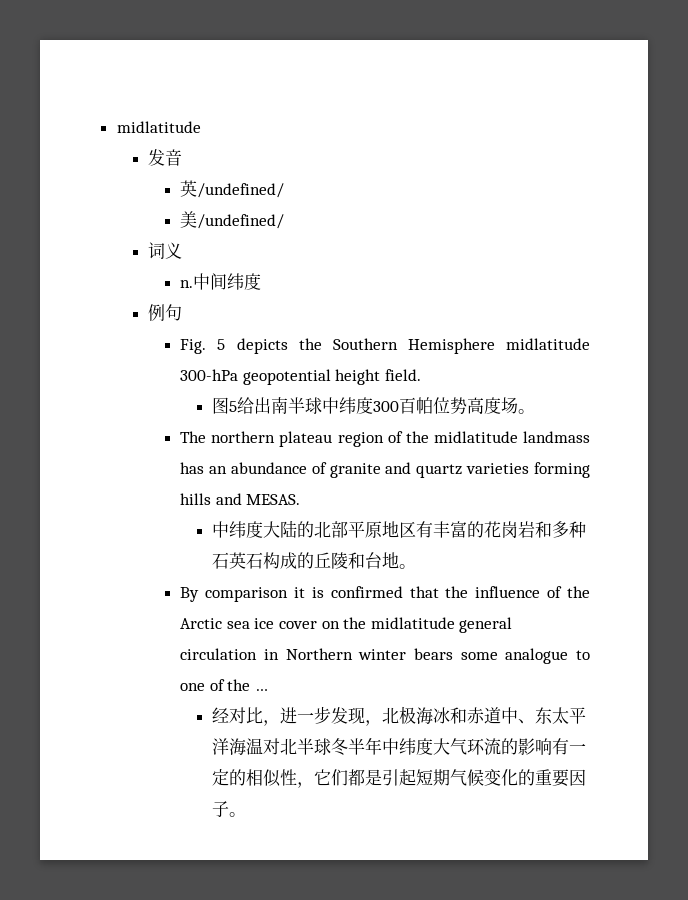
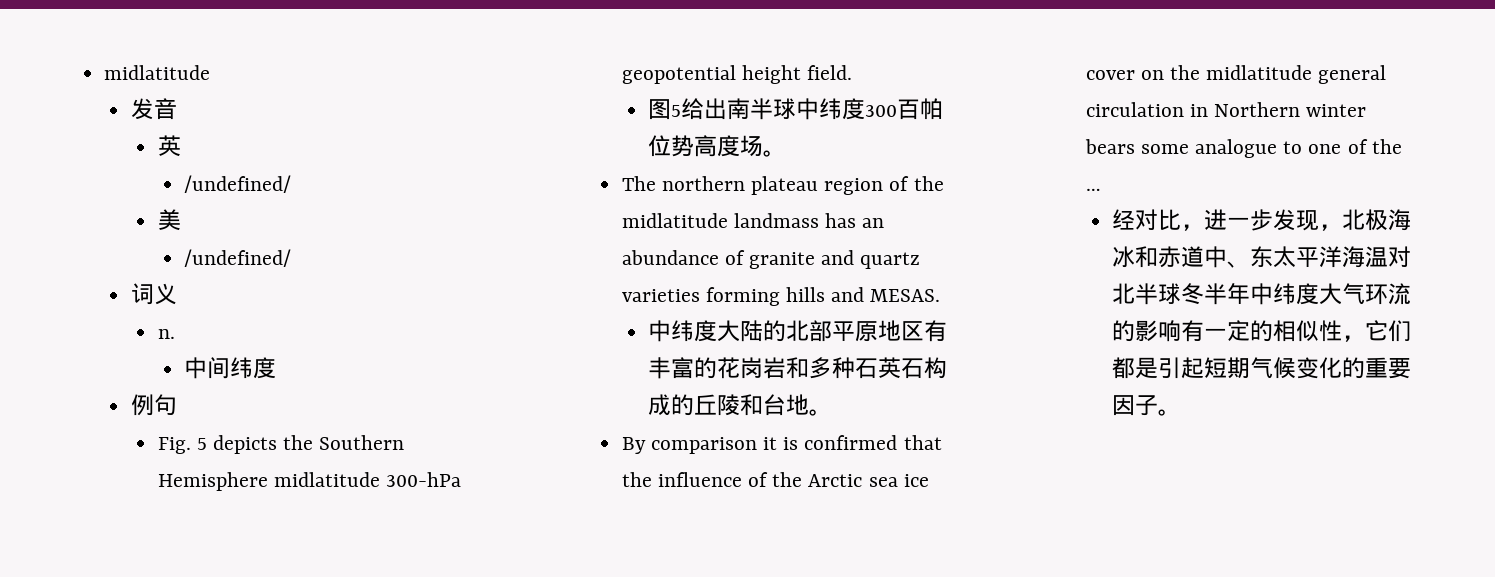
  发音
- 英/undefined/
+ 英
+ /undefined/
- 美/undefined/
+ 美
+ /undefined/
- n.中间纬度
+ n.
+ 中间纬度

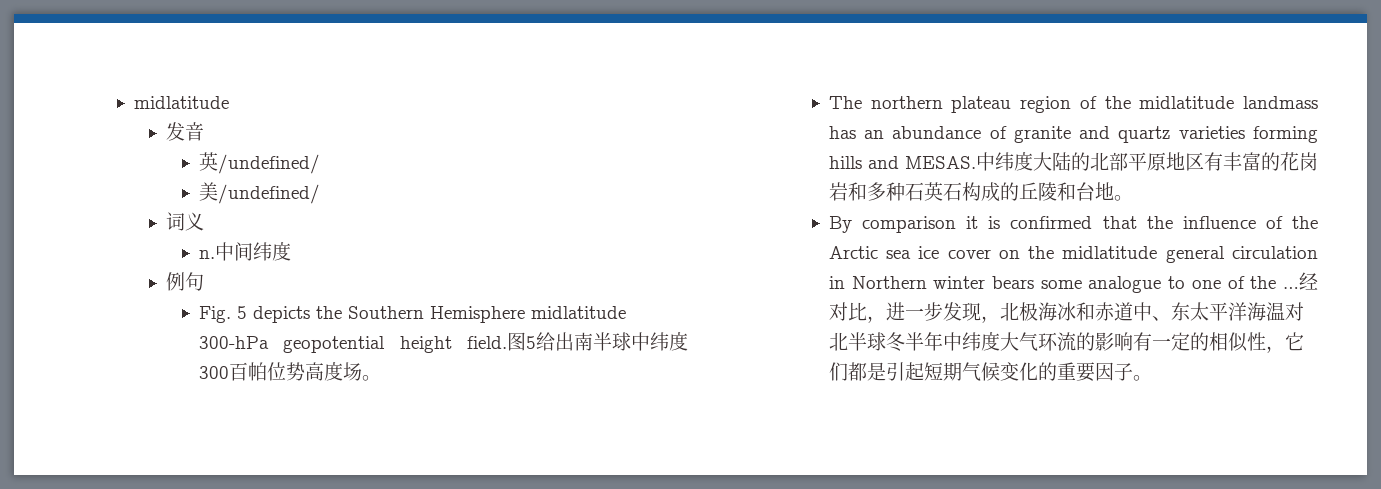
  发音
- 英
- /undefined/
+ 英/undefined/
- 美
- /undefined/
+ 美/undefined/
- n.
- 中间纬度
+ n.中间纬度
- Fig. 5 depicts the Southern Hemisphere midlatitude 300-hPa geopotential height field.
- 图5给出南半球中纬度300百帕位势高度场。
+ Fig. 5 depicts the Southern Hemisphere midlatitude 300-hPa geopotential height field.图5给出南半球中纬度300百帕位势高度场。
- The northern plateau region of the midlatitude landmass has an abundance of granite and quartz varieties forming hills and MESAS.
- 中纬度大陆的北部平原地区有丰富的花岗岩和多种石英石构成的丘陵和台地。
+ The northern plateau region of the midlatitude landmass has an abundance of granite and quartz varieties forming hills and MESAS.中纬度大陆的北部平原地区有丰富的花岗岩和多种石英石构成的丘陵和台地。
- By comparison it is confirmed that the influence of the Arctic sea ice cover on the midlatitude general circulation in Northern winter bears some analogue to one of the …
- 经对比，进一步发现，北极海冰和赤道中、东太平洋海温对北半球冬半年中纬度大气环流的影响有一定的相似性，它们都是引起短期气候变化的重要因子。
+ By comparison it is confirmed that the influence of the Arctic sea ice cover on the midlatitude general circulation in Northern winter bears some analogue to one of the …经对比，进一步发现，北极海冰和赤道中、东太平洋海温对北半球冬半年中纬度大气环流的影响有一定的相似性，它们都是引起短期气候变化的重要因子。

